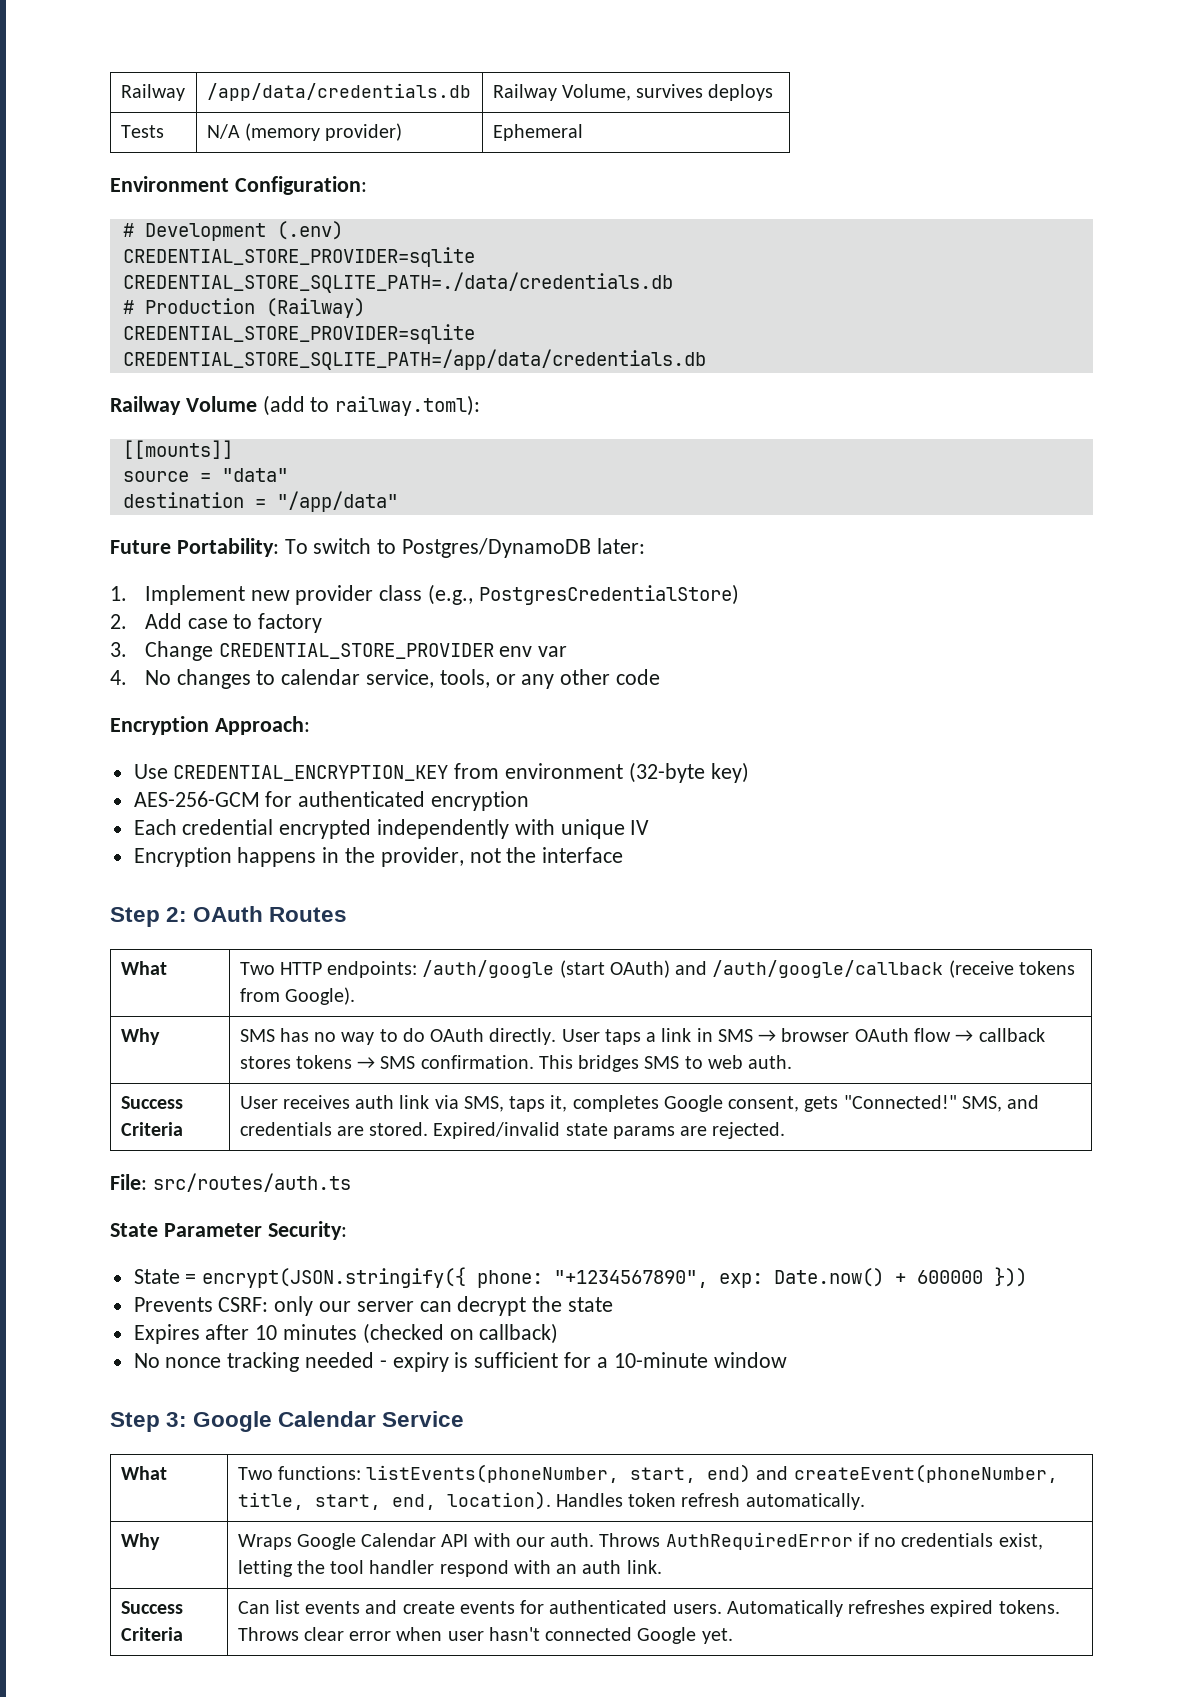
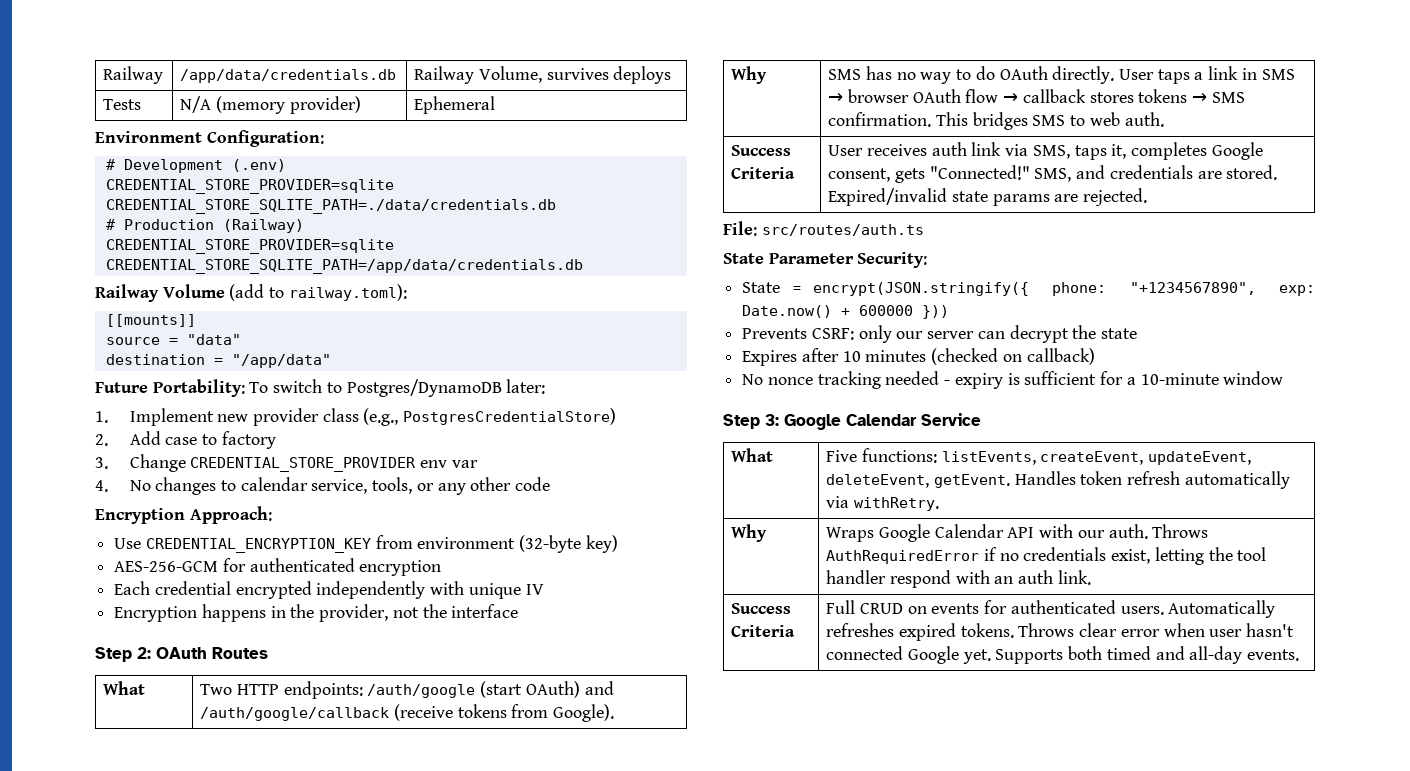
- What | Two functions: listEvents(phoneNumber, start, end) and createEvent(phoneNumber, title, start, end, location). Handles token refresh automatically.
+ What | Five functions: listEvents, createEvent, updateEvent, deleteEvent, getEvent. Handles token refresh automatically via withRetry.
- Success Criteria | Can list events and create events for authenticated users. Automatically refreshes expired tokens. Throws clear error when user hasn't connected Google yet.
+ Success Criteria | Full CRUD on events for authenticated users. Automatically refreshes expired tokens. Throws clear error when user hasn't connected Google yet. Supports both timed and all-day events.

